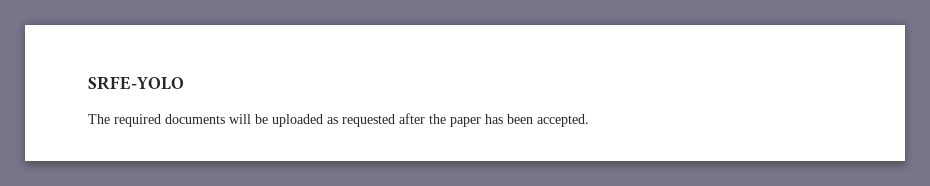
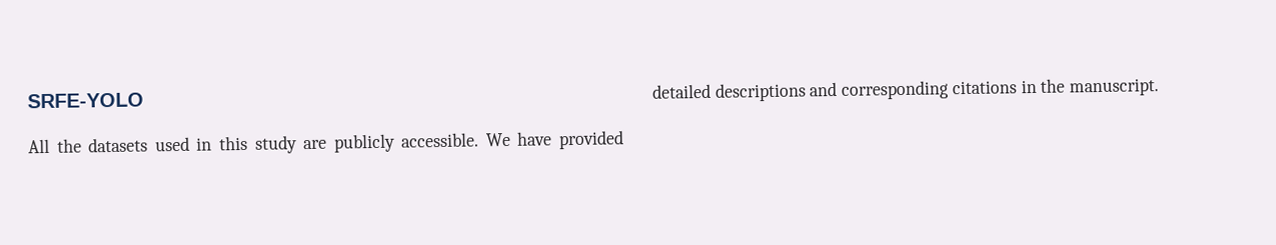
- The required documents will be uploaded as requested after the paper has been accepted.
+ All the datasets used in this study are publicly accessible. We have provided detailed descriptions and corresponding citations in the manuscript.

